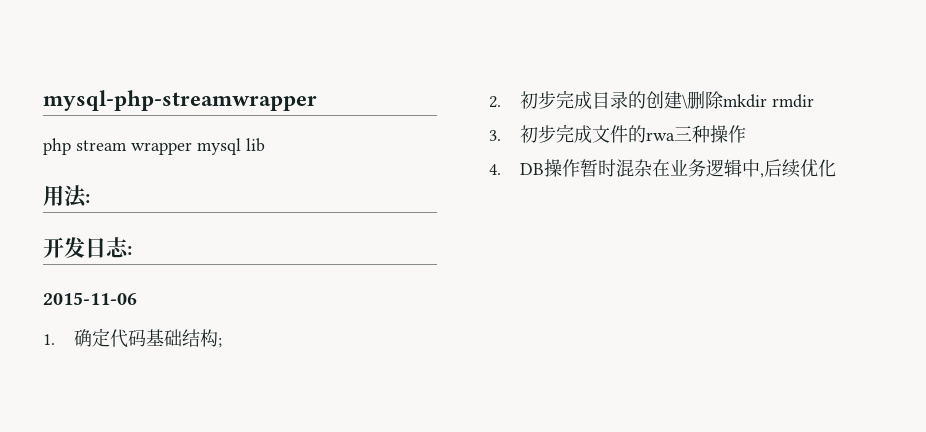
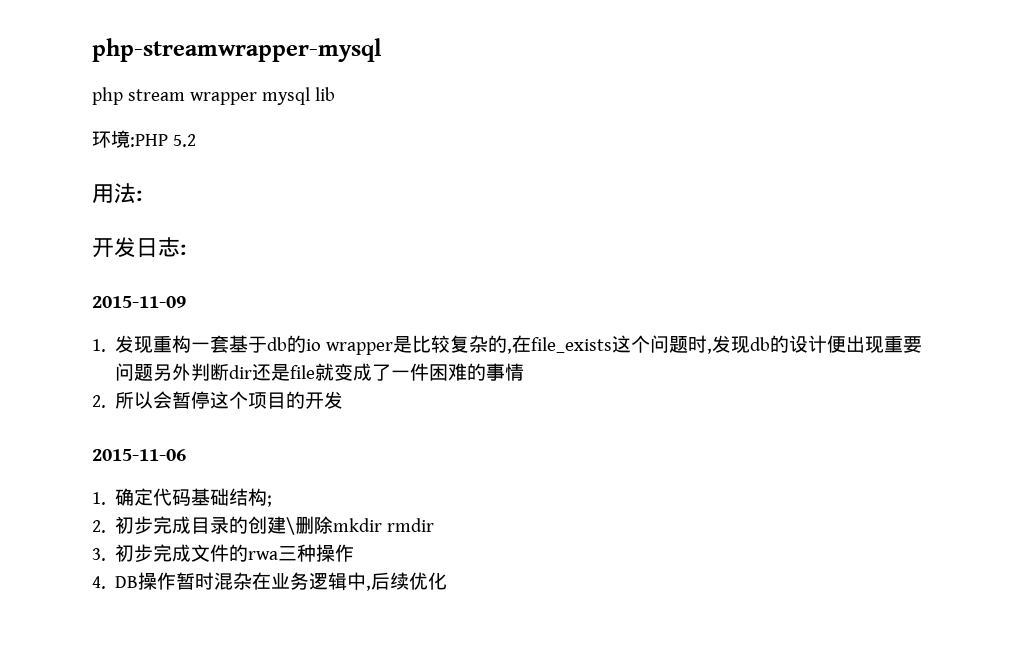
- mysql-php-streamwrapper
+ php-streamwrapper-mysql
+ 环境:PHP 5.2
+ 2015-11-09
+ 1.发现重构一套基于db的io wrapper是比较复杂的,在file_exists这个问题时,发现db的设计便出现重要问题另外判断dir还是file就变成了一件困难的事情
+ 2.所以会暂停这个项目的开发

